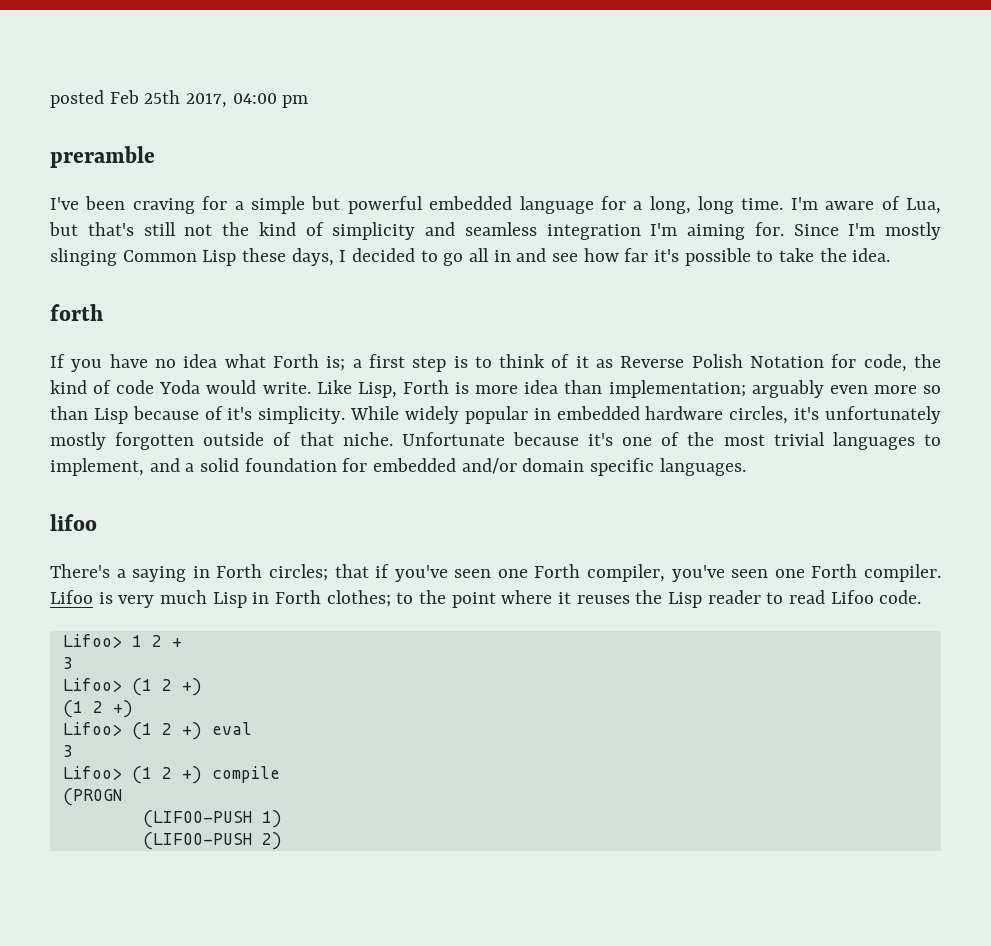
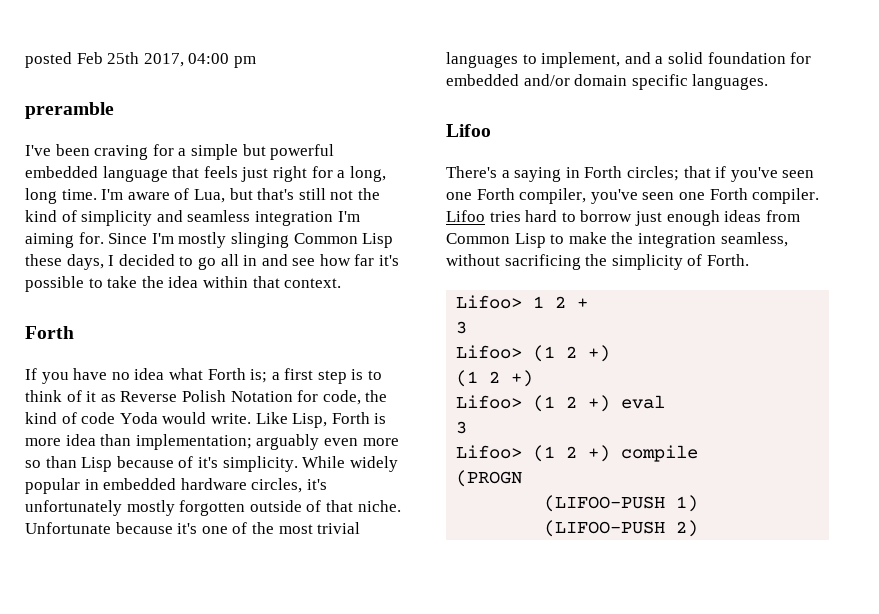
- I've been craving for a simple but powerful embedded language for a long, long time.
+ I've been craving for a simple but powerful embedded language that feels just right for a long, long time.
- Since I'm mostly slinging Common Lisp these days, I decided to go all in and see how far it's possible to take the idea.
- forth
+ Since I'm mostly slinging Common Lisp these days, I decided to go all in and see how far it's possible to take the idea within that context.
+ Forth
  Unfortunate because it's one of the most trivial languages to implement, and a solid foundation for embedded and/or domain specific languages.
- lifoo
+ Lifoo
- Lifoo is very much Lisp in Forth clothes; to the point where it reuses the Lisp reader to read Lifoo code.
+ Lifoo tries hard to borrow just enough ideas from Common Lisp to make the integration seamless, without sacrificing the simplicity of Forth.

